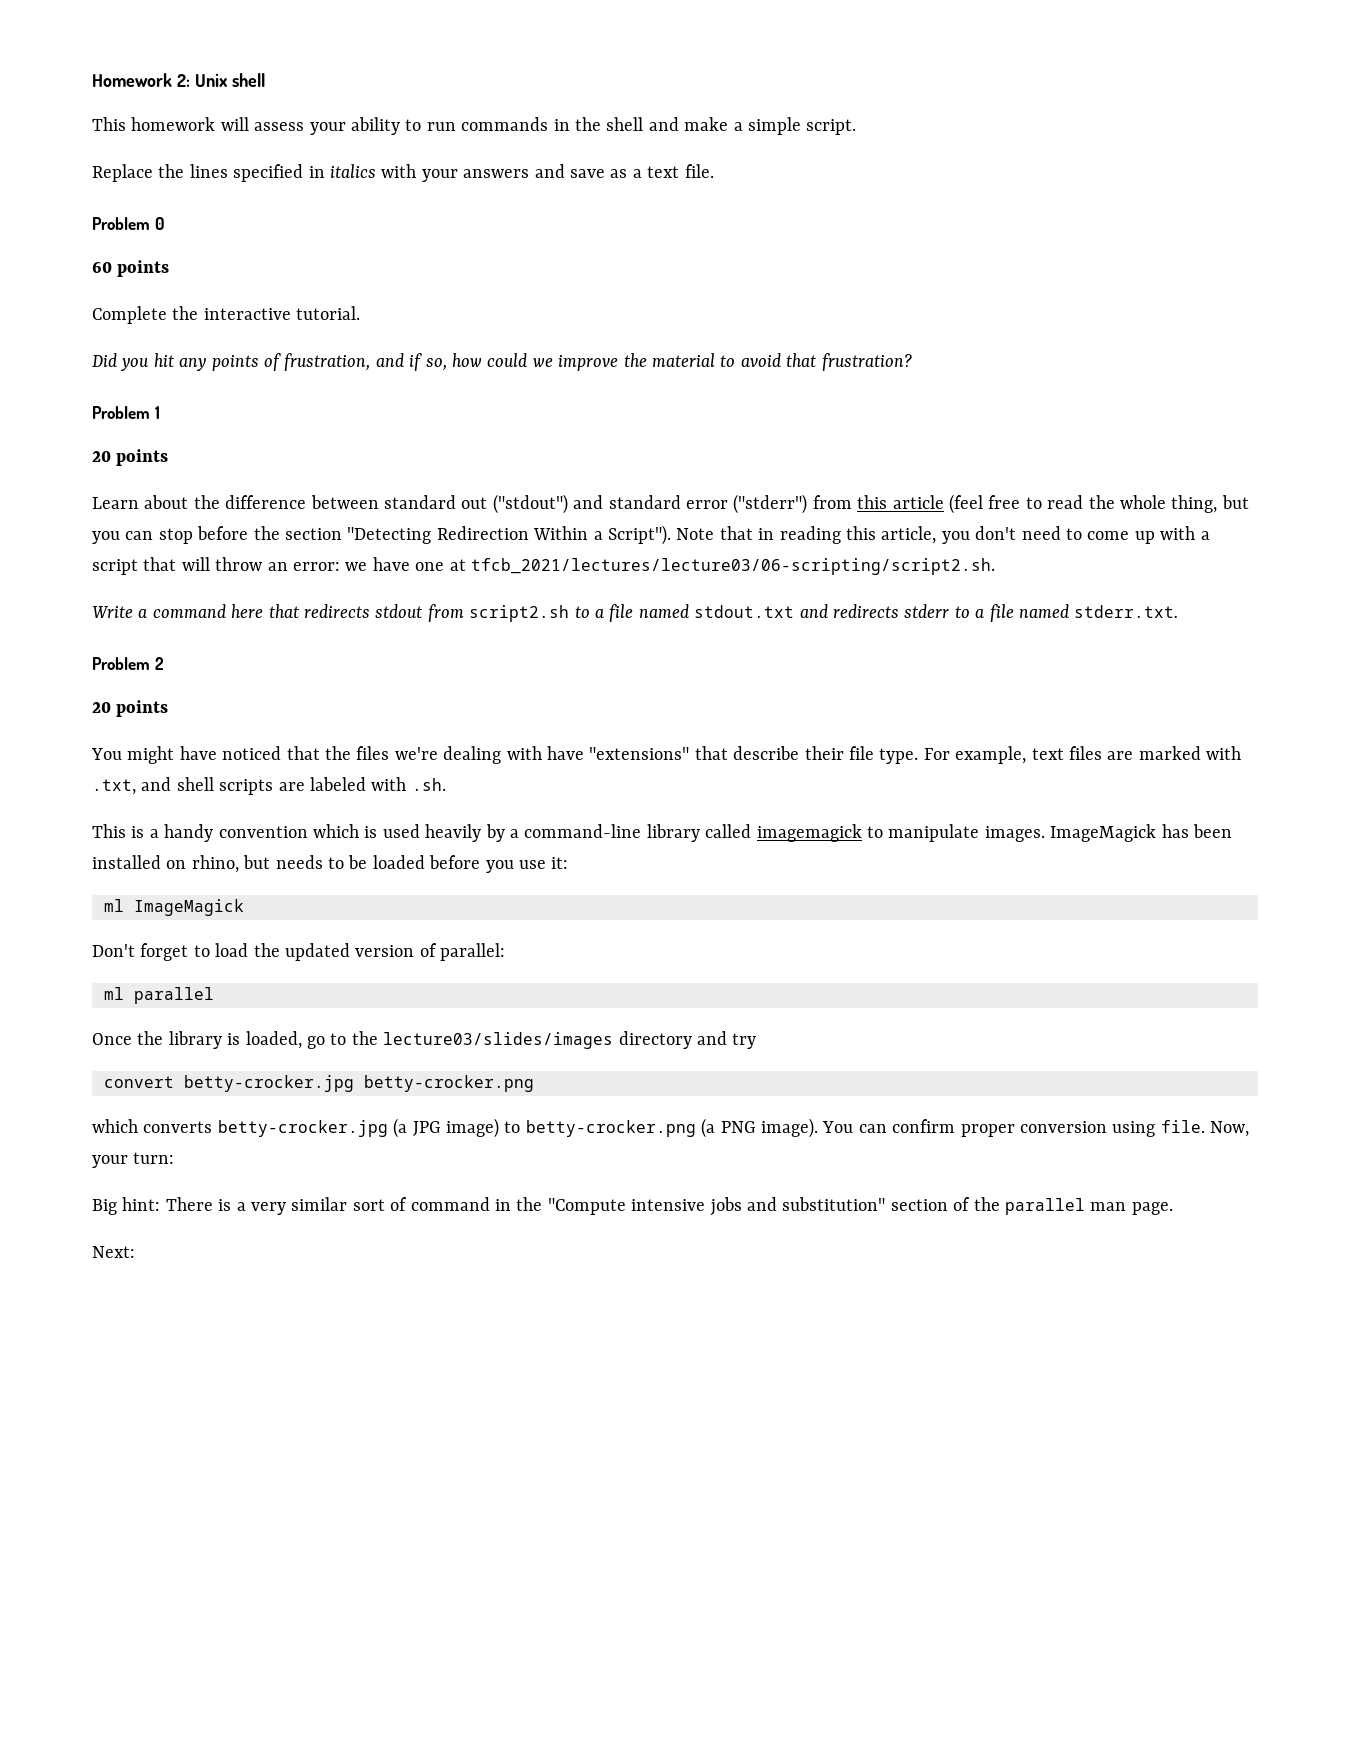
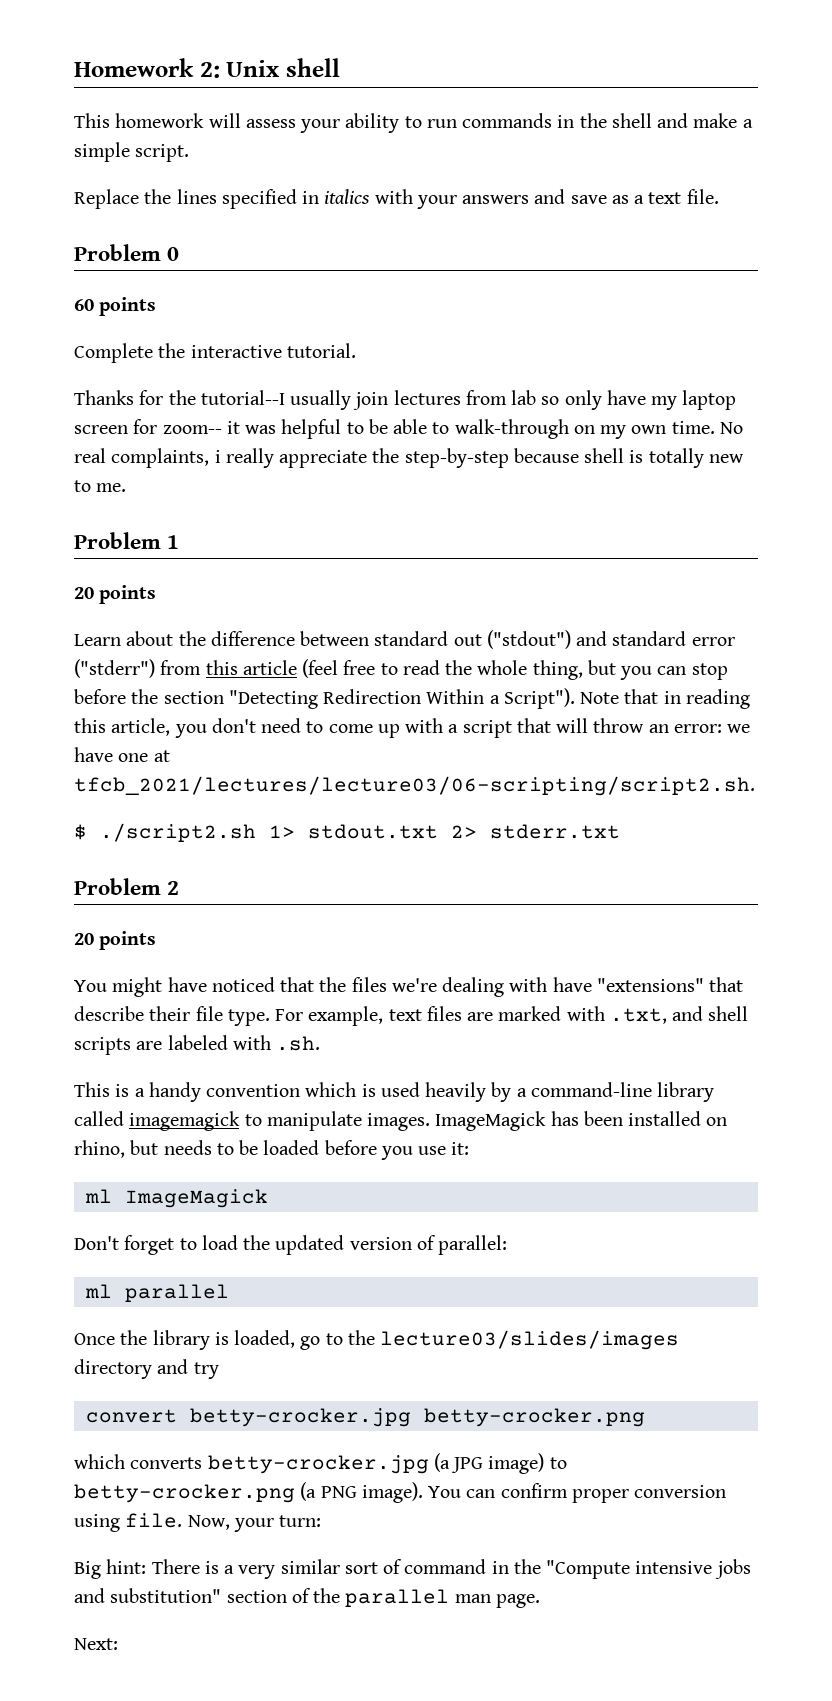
- Did you hit any points of frustration, and if so, how could we improve the material to avoid that frustration?
+ Thanks for the tutorial--I usually join lectures from lab so only have my laptop screen for zoom-- it was helpful to be able to walk-through on my own time. No real complaints, i really appreciate the step-by-step because shell is totally new to me.
- Write a command here that redirects stdout from script2.sh to a file named stdout.txt and redirects stderr to a file named stderr.txt.
+ $ ./script2.sh 1> stdout.txt 2> stderr.txt

